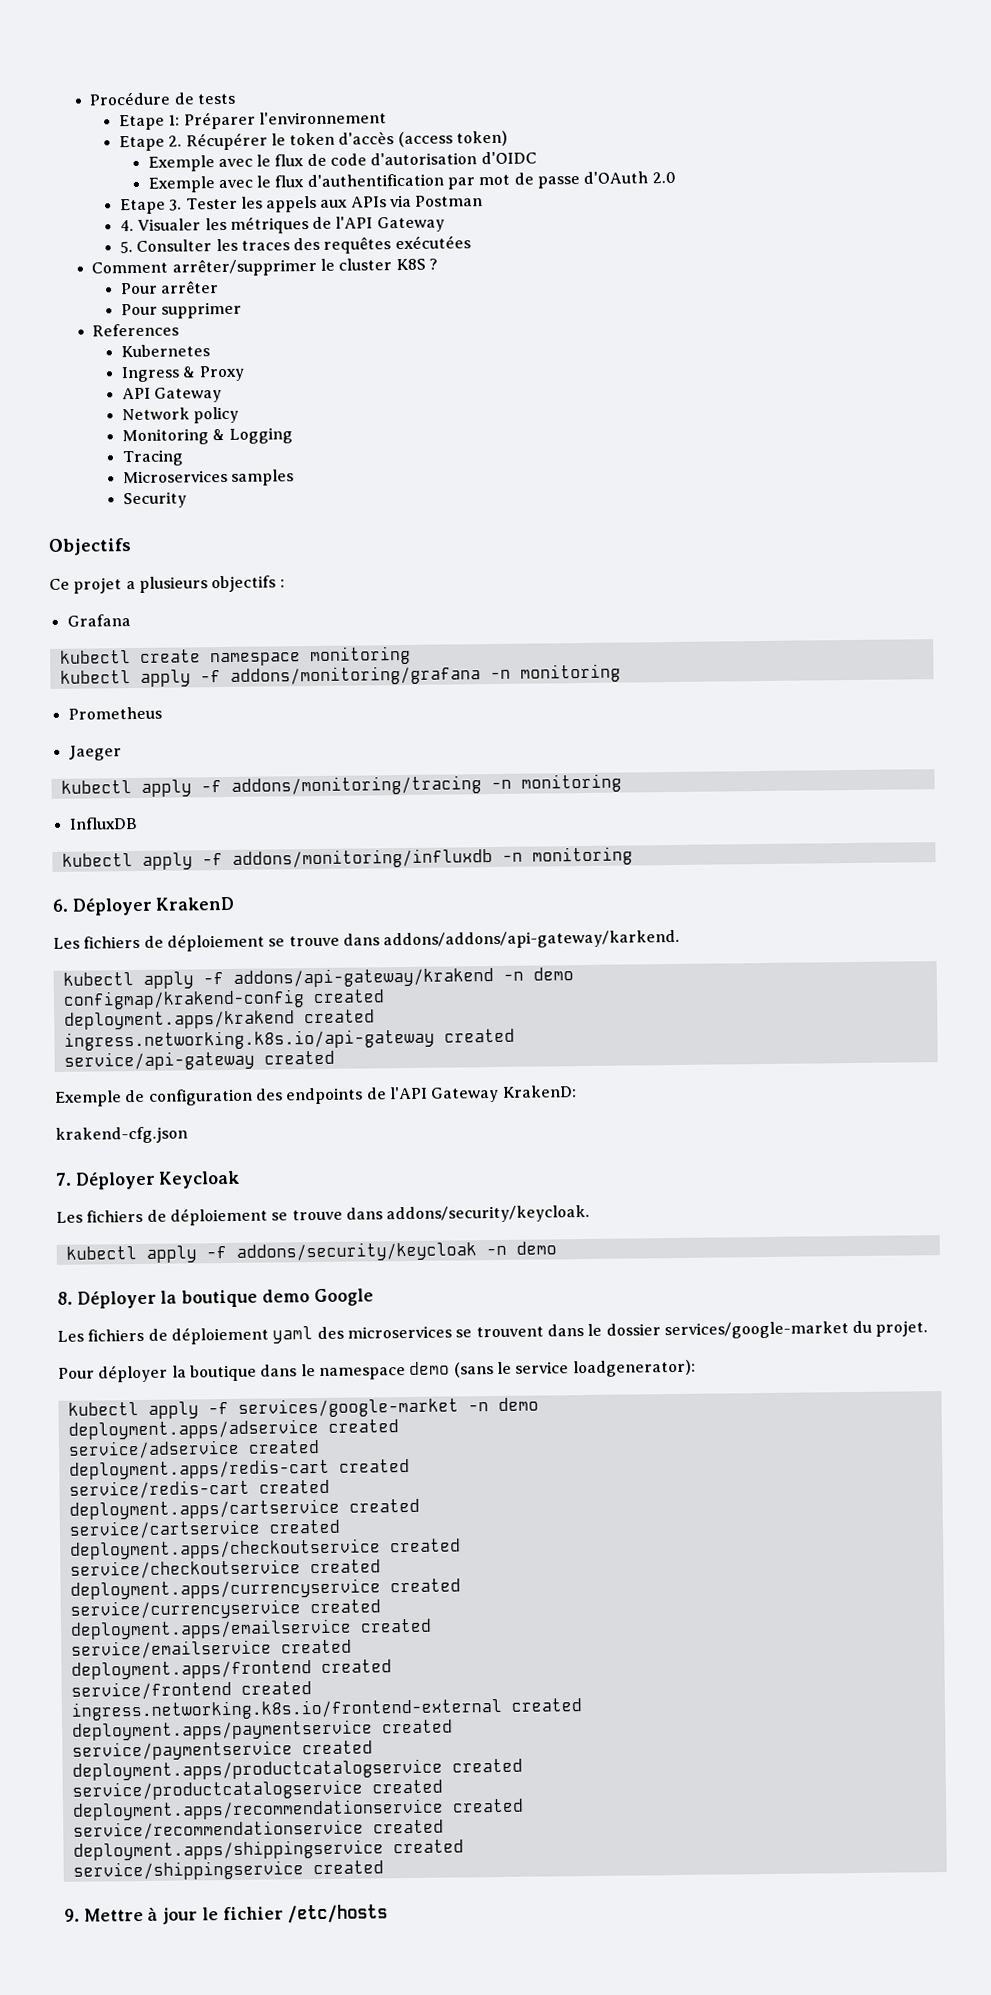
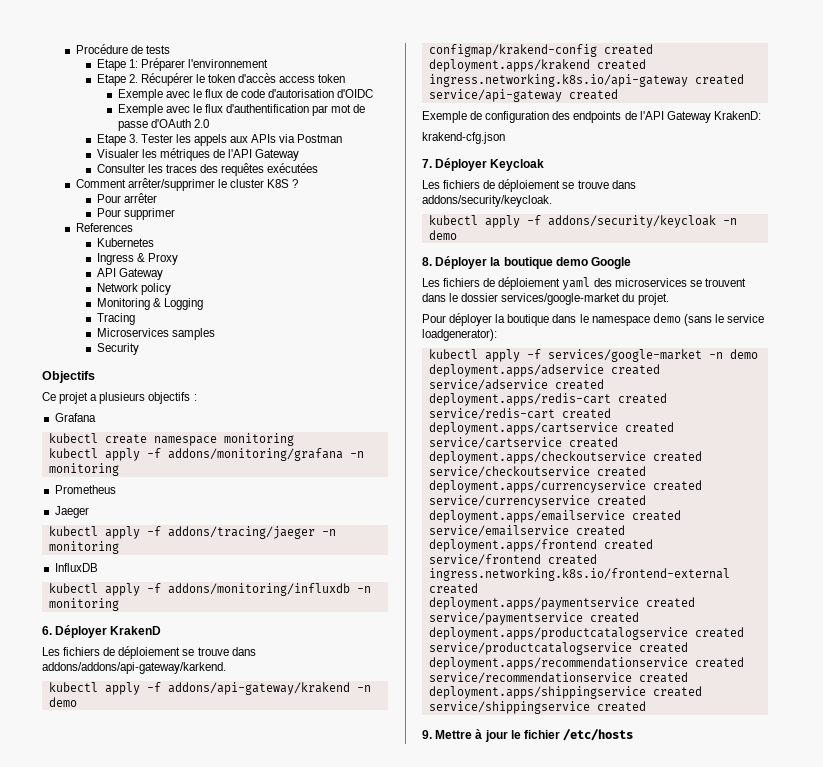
- Etape 2. Récupérer le token d'accès (access token)
+ Etape 2. Récupérer le token d'accès access token
- 4. Visualer les métriques de l'API Gateway
+ Visualer les métriques de l'API Gateway
- 5. Consulter les traces des requêtes exécutées
+ Consulter les traces des requêtes exécutées
- kubectl apply -f addons/monitoring/tracing -n monitoring
+ kubectl apply -f addons/tracing/jaeger -n monitoring

